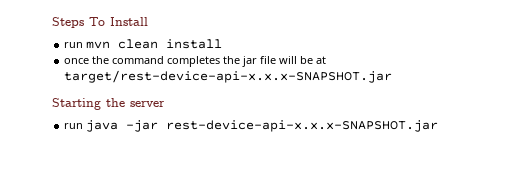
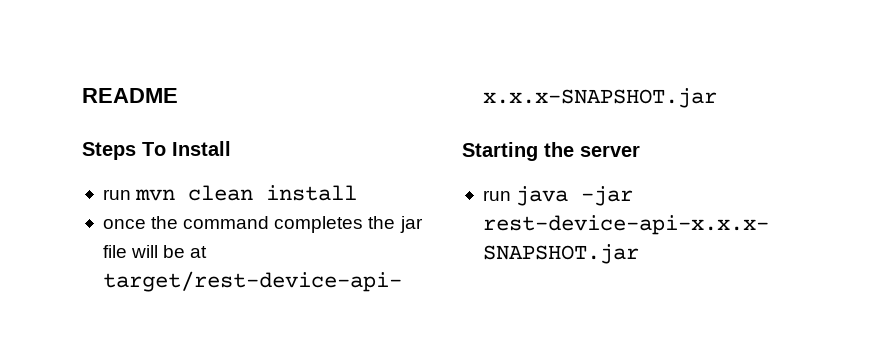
+ README

